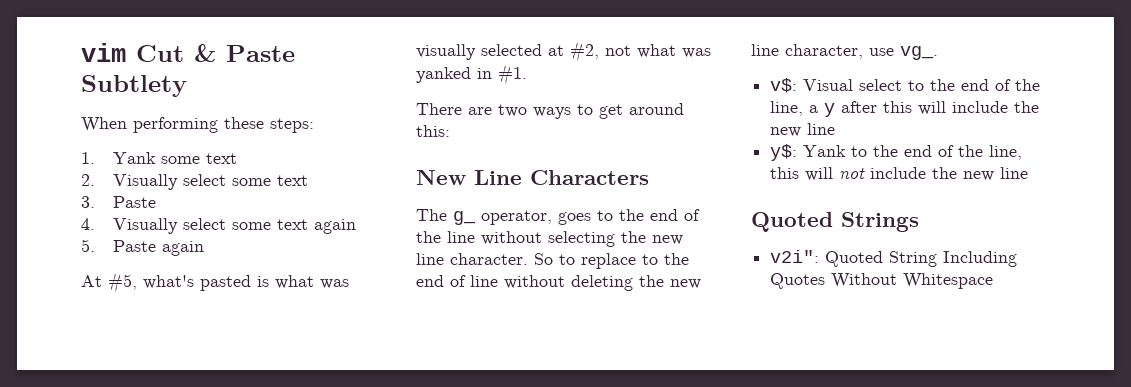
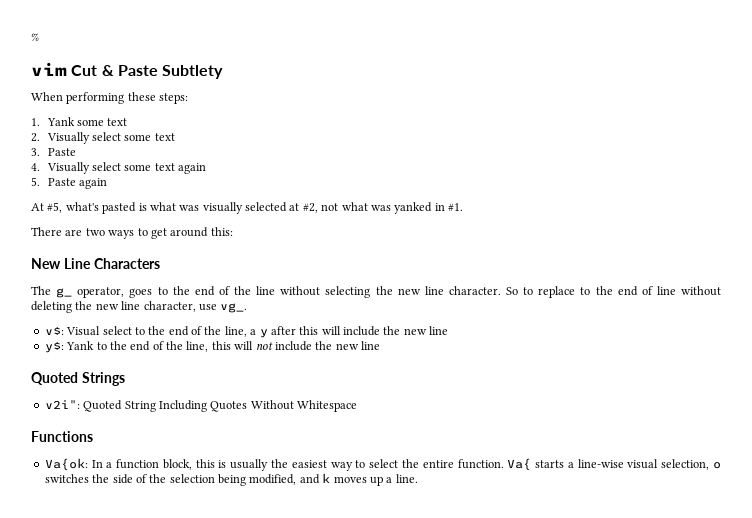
+ %
+ Functions
+ Va{ok: In a function block, this is usually the easiest way to select the entire function. Va{ starts a line-wise visual selection, o switches the side of the selection being modified, and k moves up a line.

